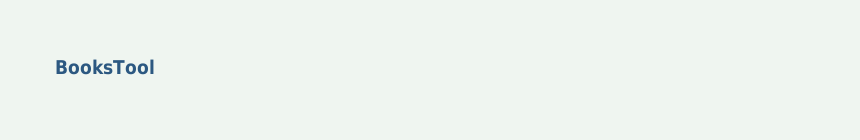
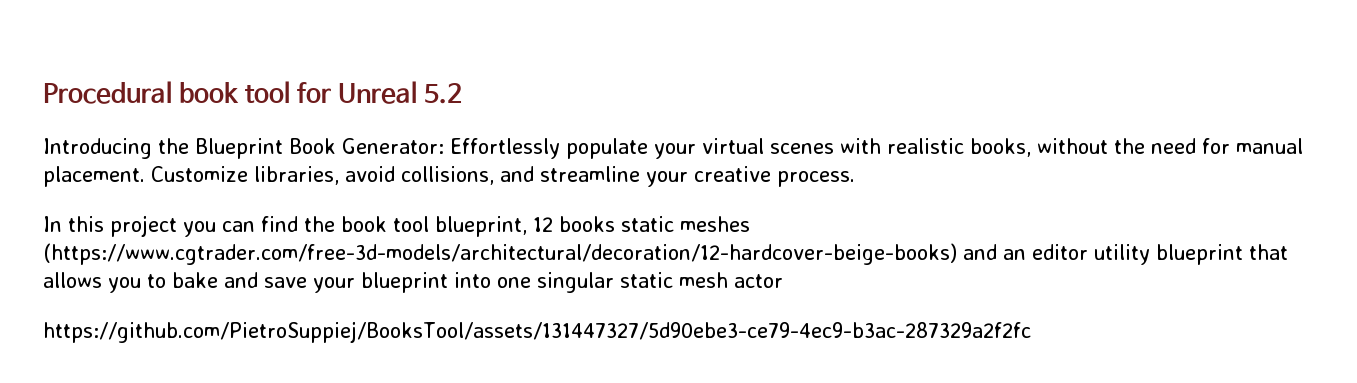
- BooksTool
+ Procedural book tool for Unreal 5.2
+ Introducing the Blueprint Book Generator: Effortlessly populate your virtual scenes with realistic books, without the need for manual placement. Customize libraries, avoid collisions, and streamline your creative process.
+ In this project you can find the book tool blueprint, 12 books static meshes (https://www.cgtrader.com/free-3d-models/architectural/decoration/12-hardcover-beige-books) and an editor utility blueprint that allows you to bake and save your blueprint into one singular static mesh actor
+ https://github.com/PietroSuppiej/BooksTool/assets/131447327/5d90ebe3-ce79-4ec9-b3ac-287329a2f2fc

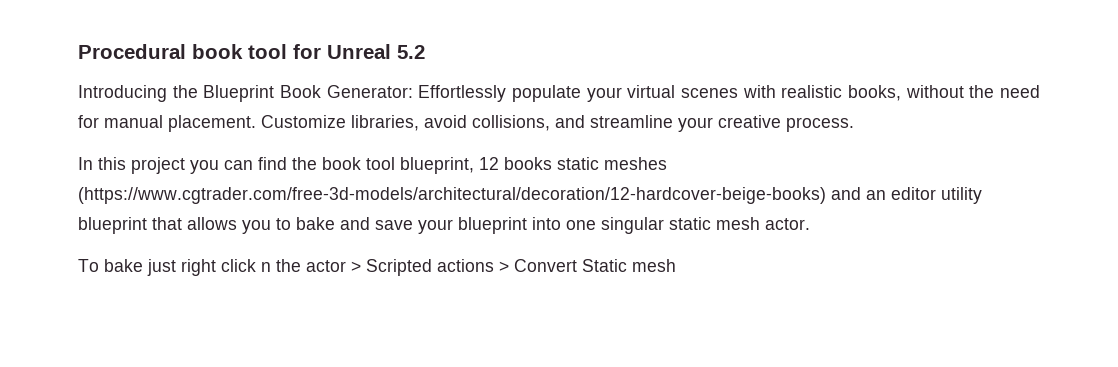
- In this project you can find the book tool blueprint, 12 books static meshes (https://www.cgtrader.com/free-3d-models/architectural/decoration/12-hardcover-beige-books) and an editor utility blueprint that allows you to bake and save your blueprint into one singular static mesh actor
- https://github.com/PietroSuppiej/BooksTool/assets/131447327/5d90ebe3-ce79-4ec9-b3ac-287329a2f2fc
+ In this project you can find the book tool blueprint, 12 books static meshes (https://www.cgtrader.com/free-3d-models/architectural/decoration/12-hardcover-beige-books) and an editor utility blueprint that allows you to bake and save your blueprint into one singular static mesh actor.
+ To bake just right click n the actor > Scripted actions > Convert Static mesh

